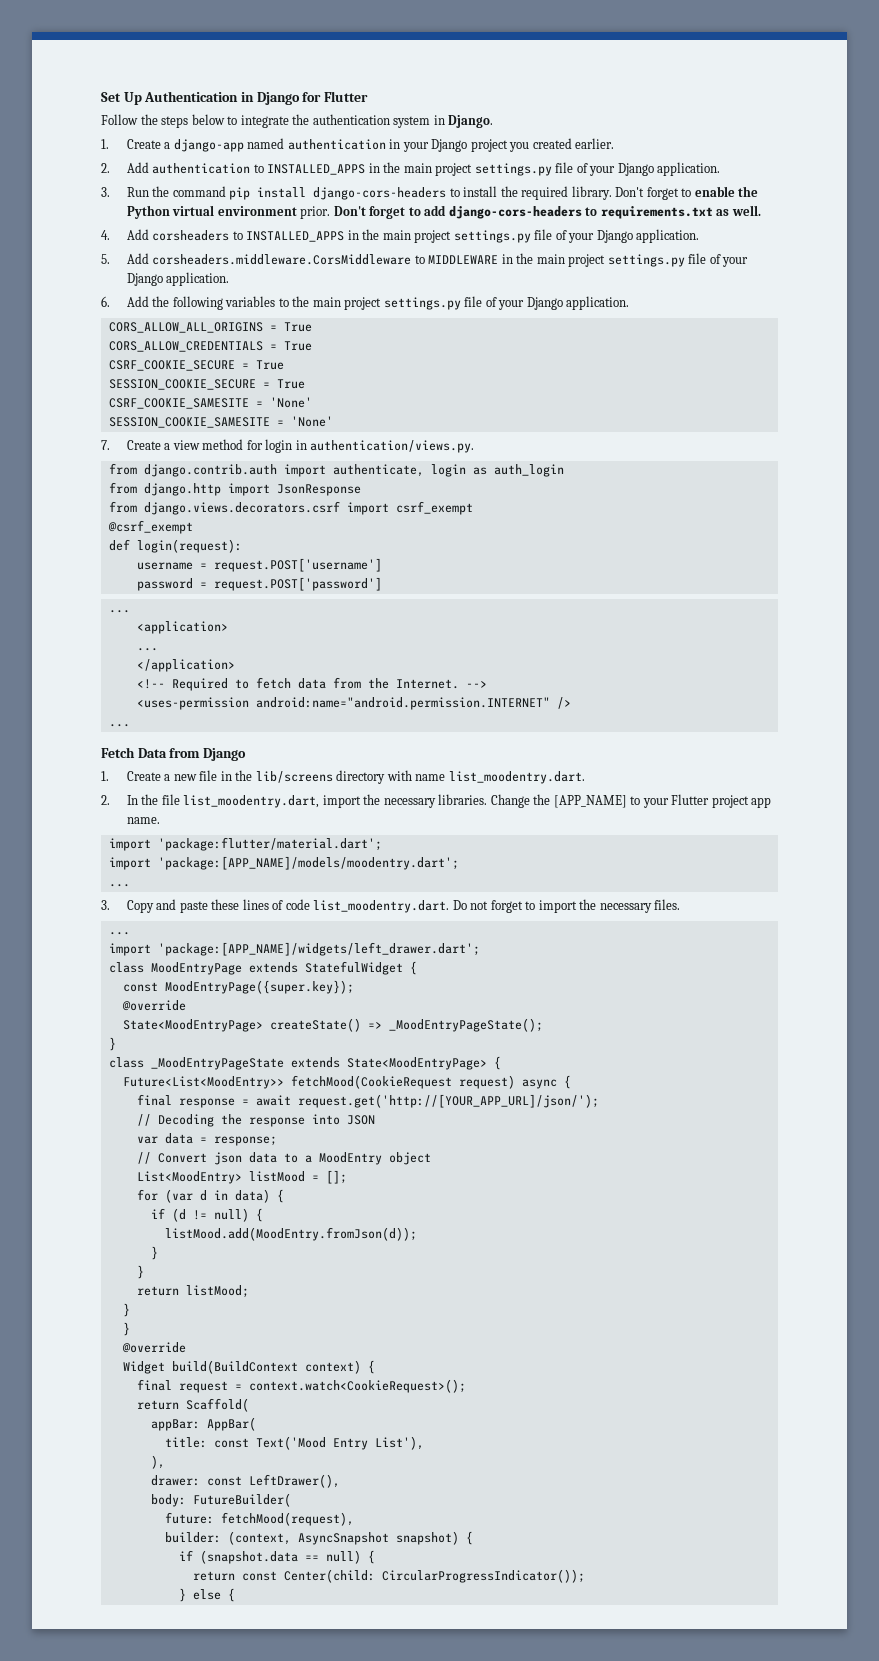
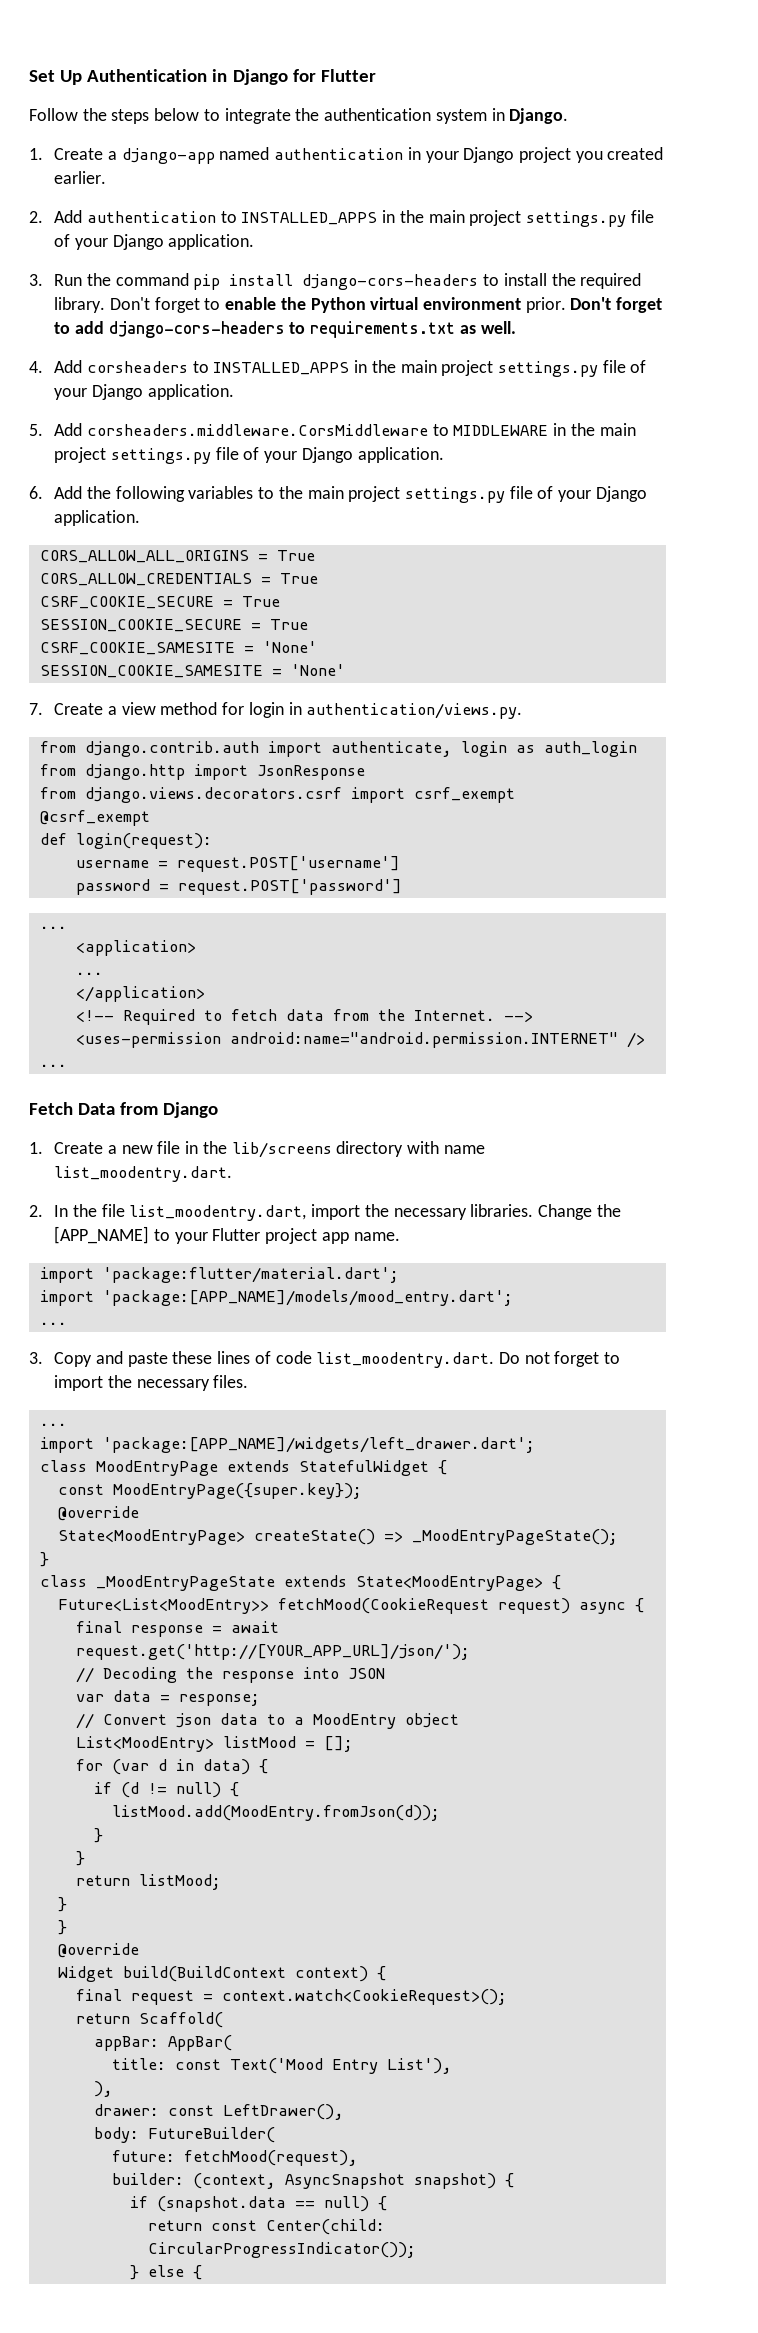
- import 'package:[APP_NAME]/models/moodentry.dart';
+ import 'package:[APP_NAME]/models/mood_entry.dart';

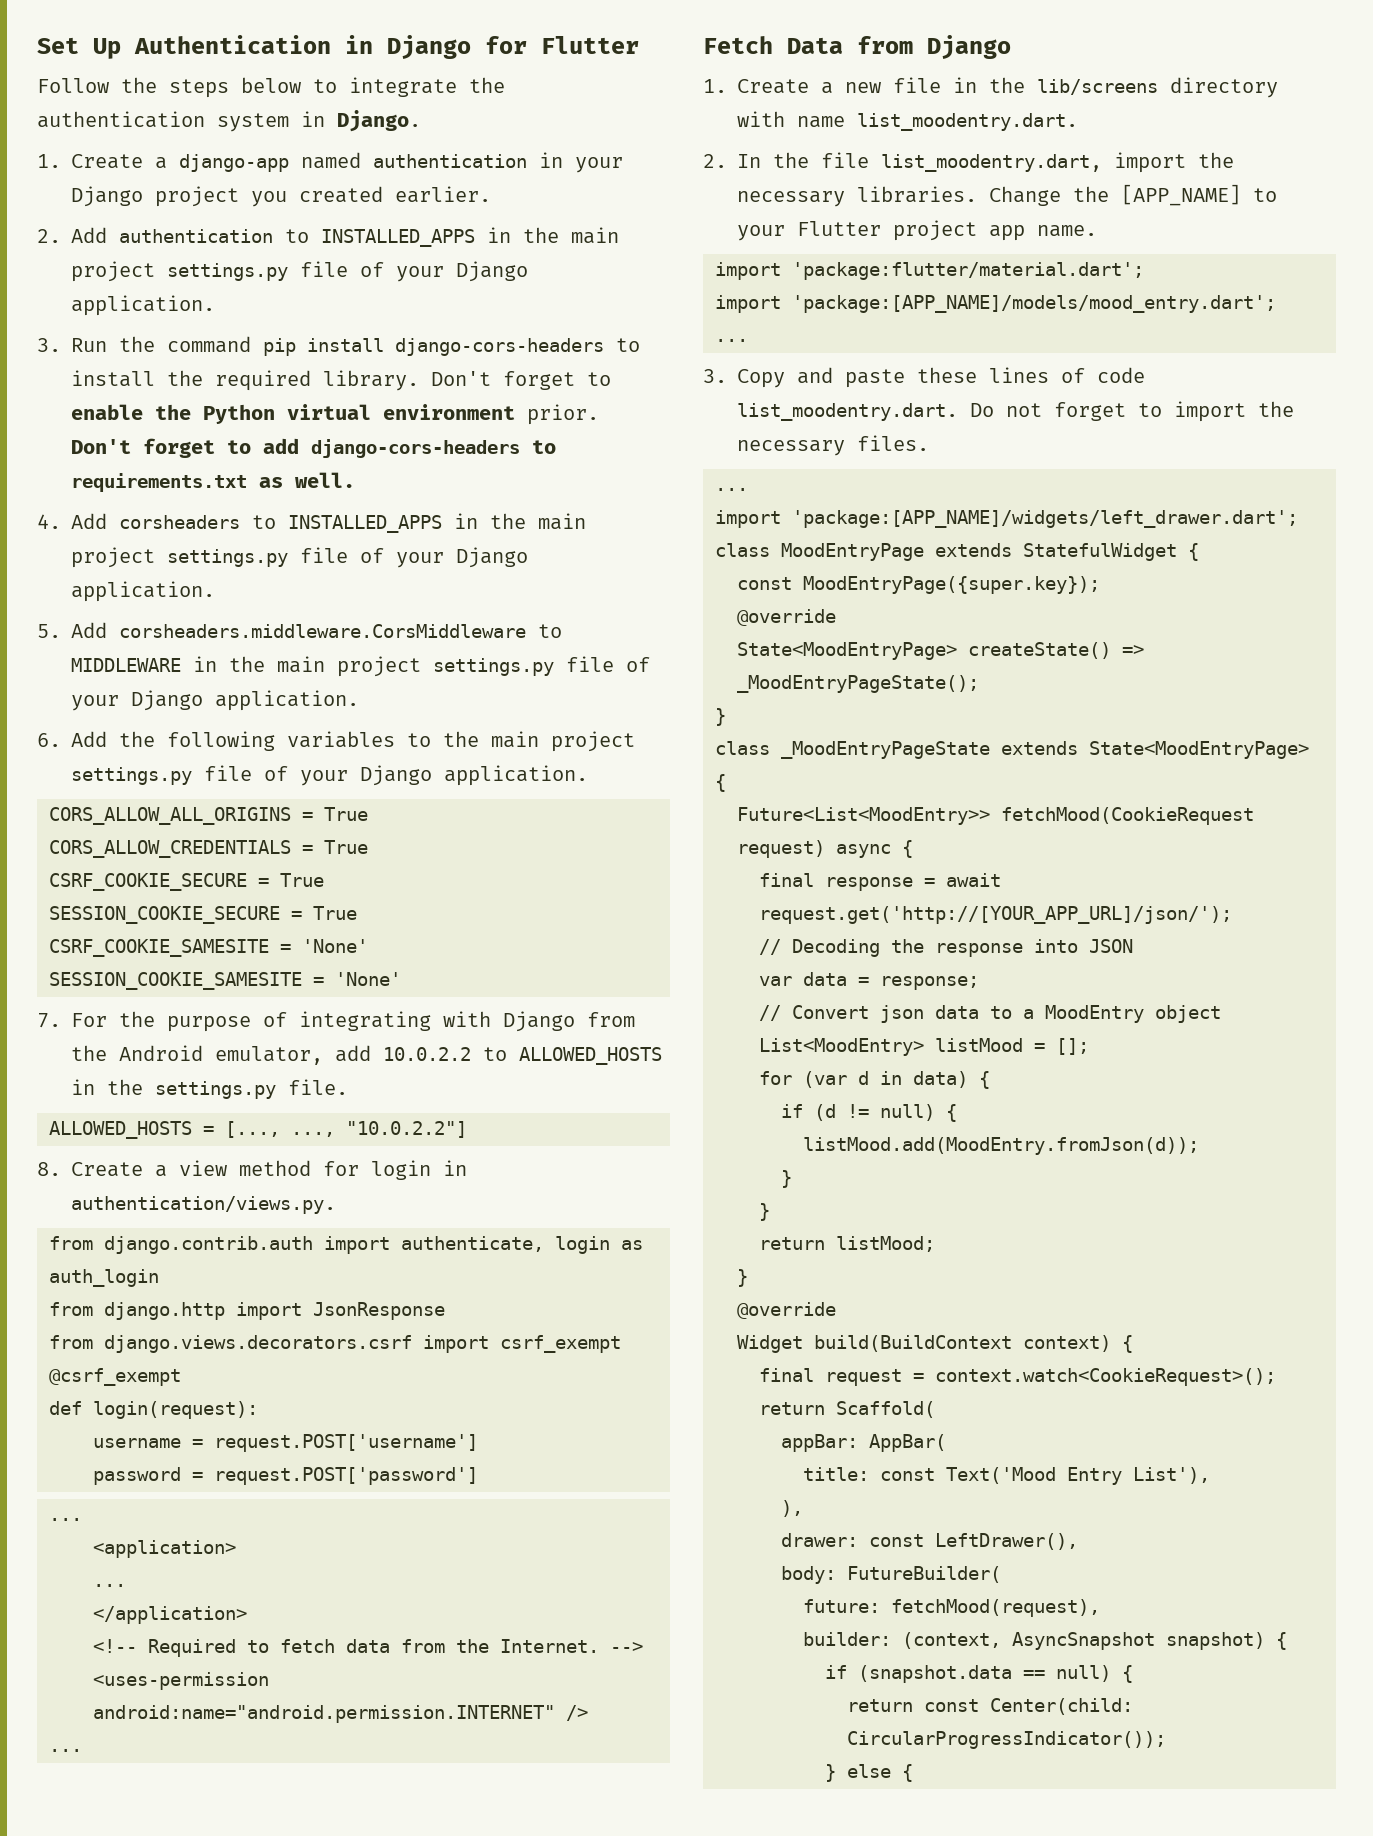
- 7. Create a view method for login in authentication/views.py.
+ 7. For the purpose of integrating with Django from the Android emulator, add 10.0.2.2 to ALLOWED_HOSTS in the settings.py file.
+ ALLOWED_HOSTS = [..., ..., "10.0.2.2"]
+ 8. Create a view method for login in authentication/views.py.
  return listMood;
- }

